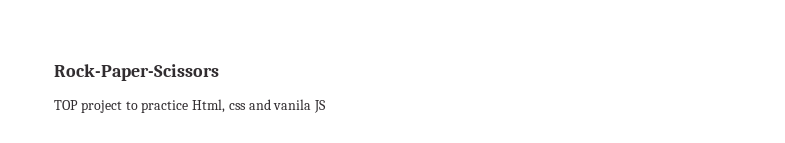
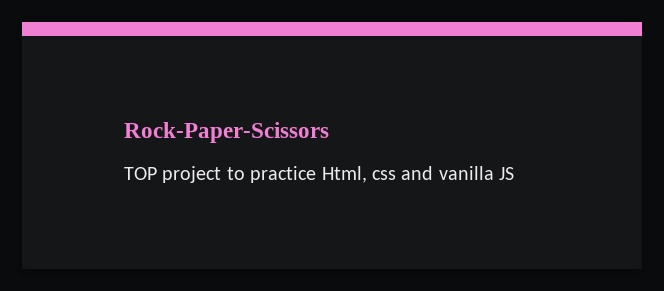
- TOP project to practice Html, css and vanila JS
+ TOP project to practice Html, css and vanilla JS

